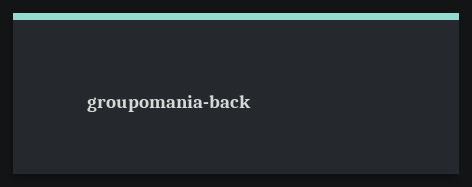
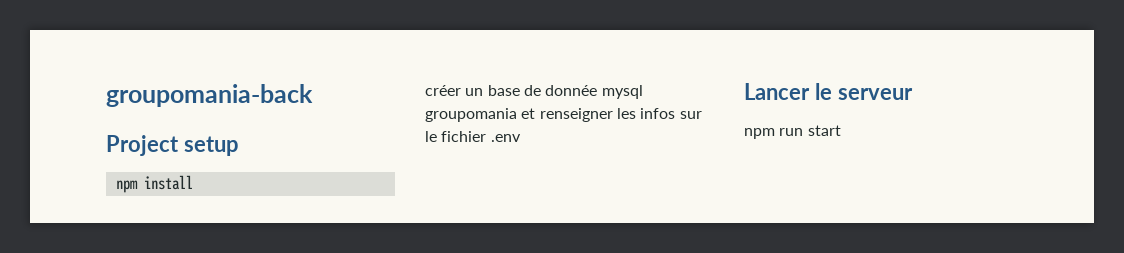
+ Project setup
+ npm install
+ créer un base de donnée mysql groupomania et renseigner les infos sur le fichier .env
+ Lancer le serveur
+ npm run start

